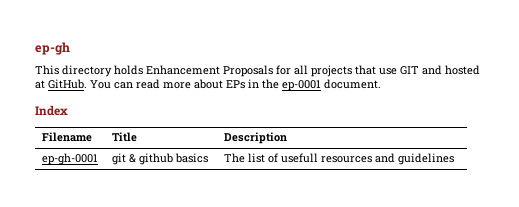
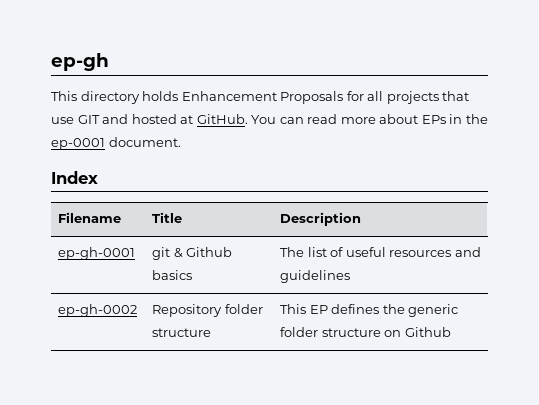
- ep-gh-0001 | git & github basics | The list of usefull resources and guidelines
+ ep-gh-0001 | git & Github basics | The list of useful resources and guidelines
+ ep-gh-0002 | Repository folder structure | This EP defines the generic folder structure on Github

